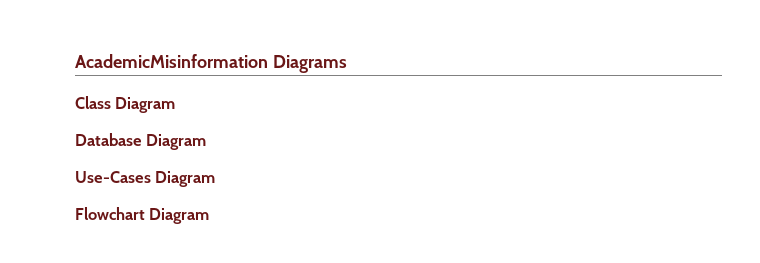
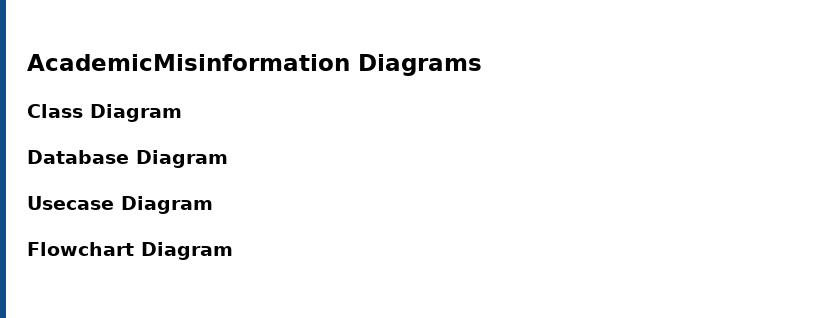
- Use-Cases Diagram
+ Usecase Diagram

